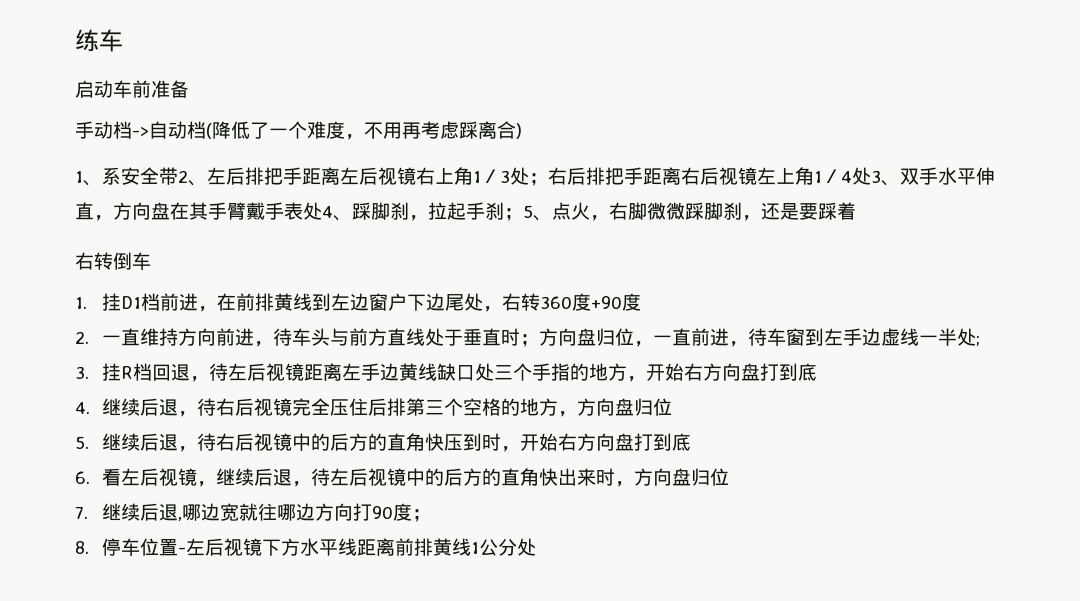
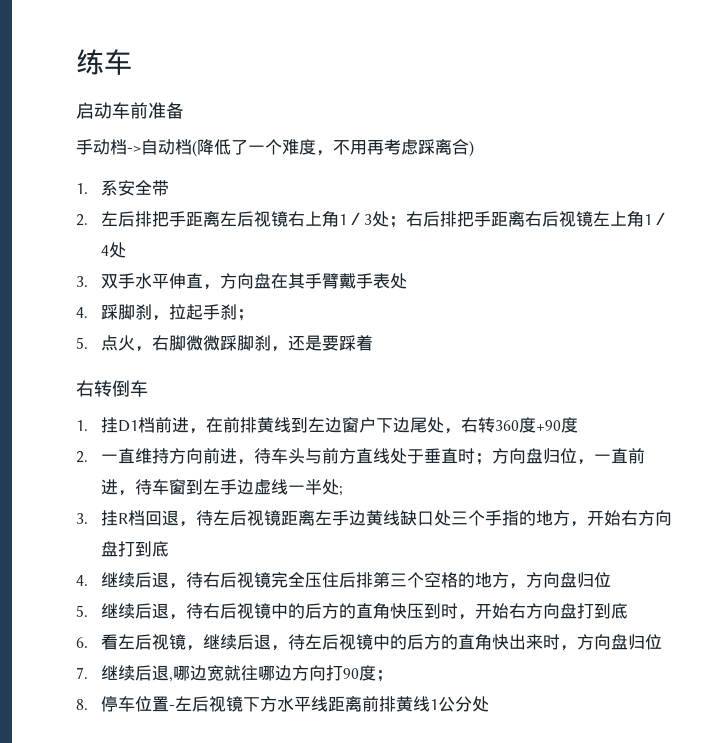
- 1、系安全带2、左后排把手距离左后视镜右上角1／3处；右后排把手距离右后视镜左上角1／4处3、双手水平伸直，方向盘在其手臂戴手表处4、踩脚刹，拉起手刹；5、点火，右脚微微踩脚刹，还是要踩着
+ 1.系安全带
+ 2.左后排把手距离左后视镜右上角1／3处；右后排把手距离右后视镜左上角1／4处
+ 3.双手水平伸直，方向盘在其手臂戴手表处
+ 4.踩脚刹，拉起手刹；
+ 5.点火，右脚微微踩脚刹，还是要踩着

